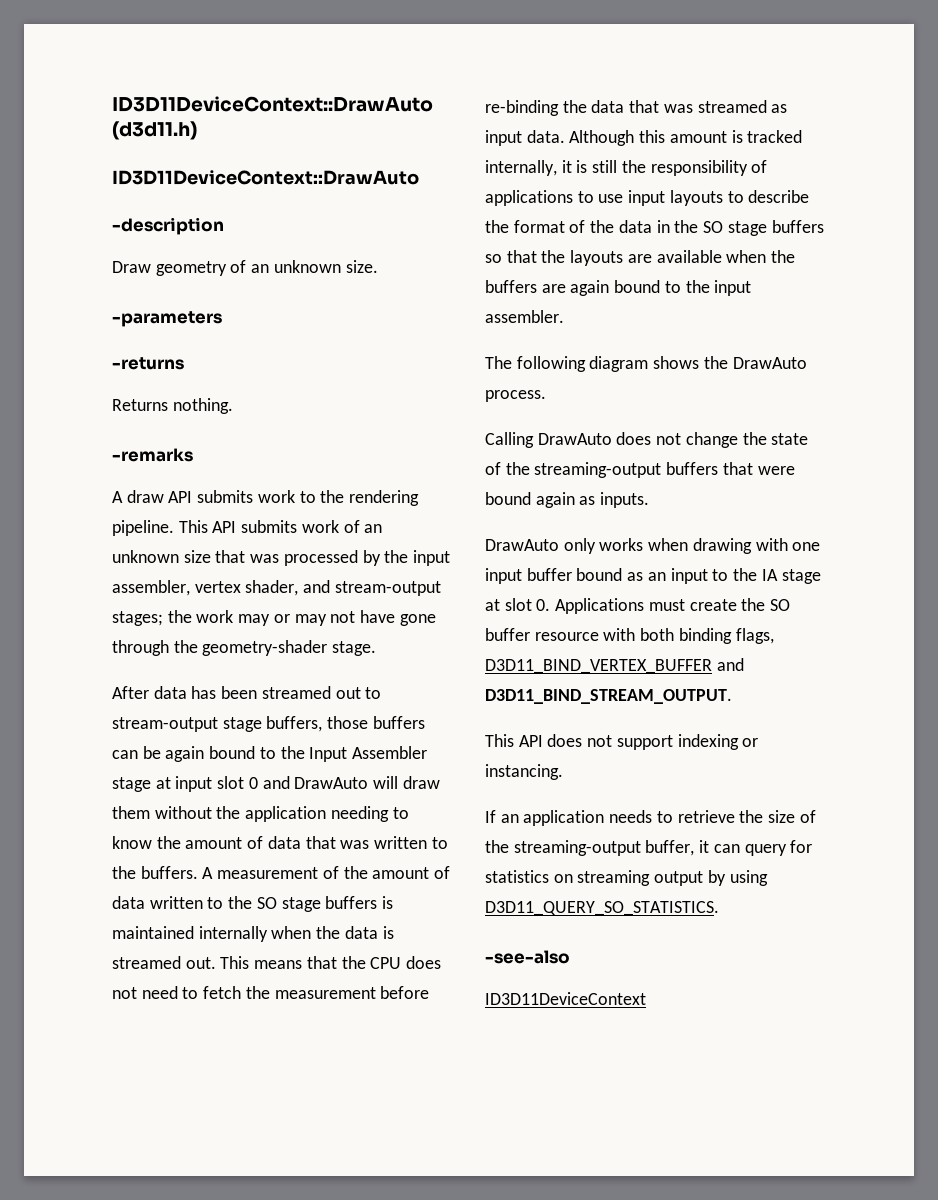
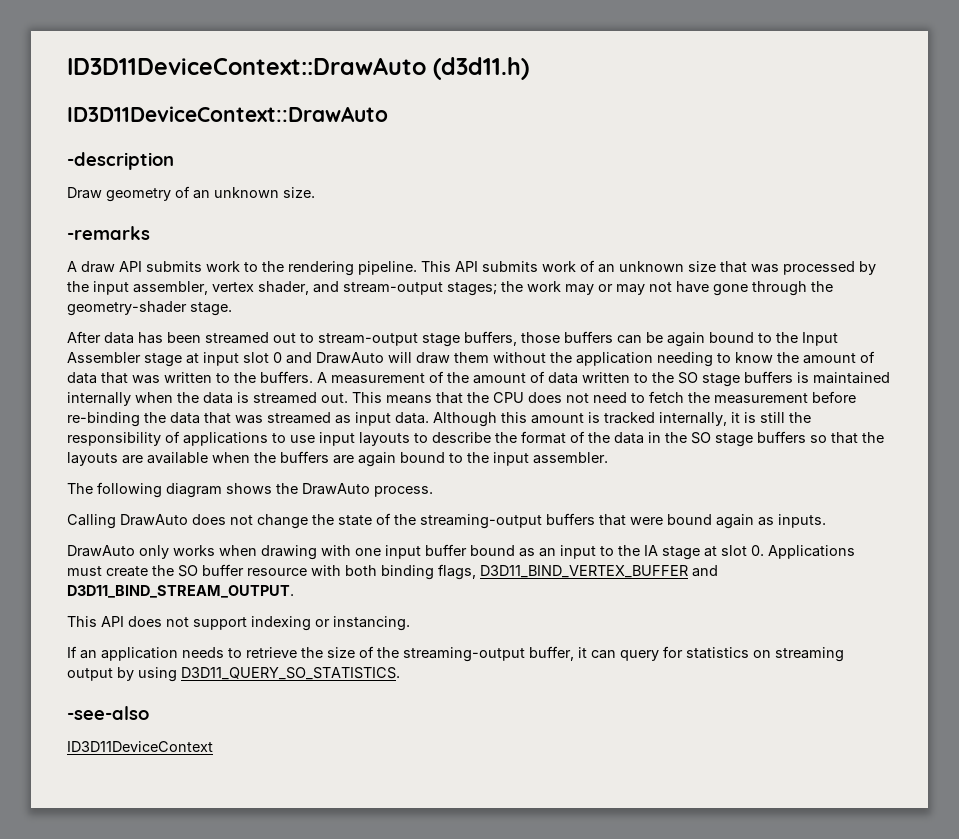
- -parameters
- -returns
- Returns nothing.

